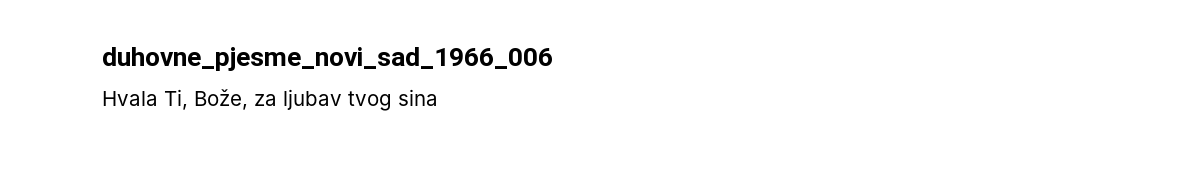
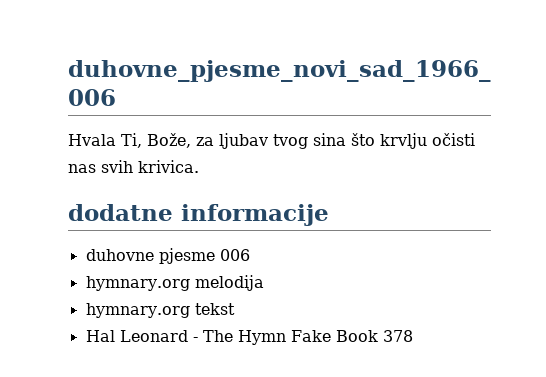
- Hvala Ti, Bože, za ljubav tvog sina
+ Hvala Ti, Bože, za ljubav tvog sina što krvlju očisti nas svih krivica.
+ dodatne informacije
+ duhovne pjesme 006
+ hymnary.org melodija
+ hymnary.org tekst
+ Hal Leonard - The Hymn Fake Book 378

